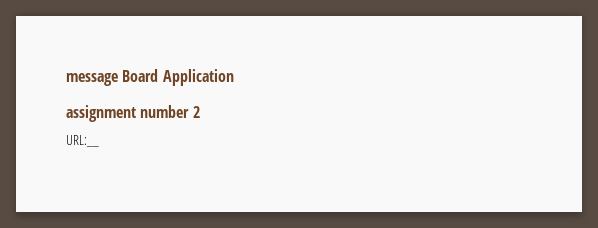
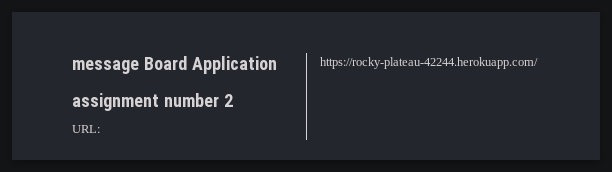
- URL:__
+ URL: https://rocky-plateau-42244.herokuapp.com/

